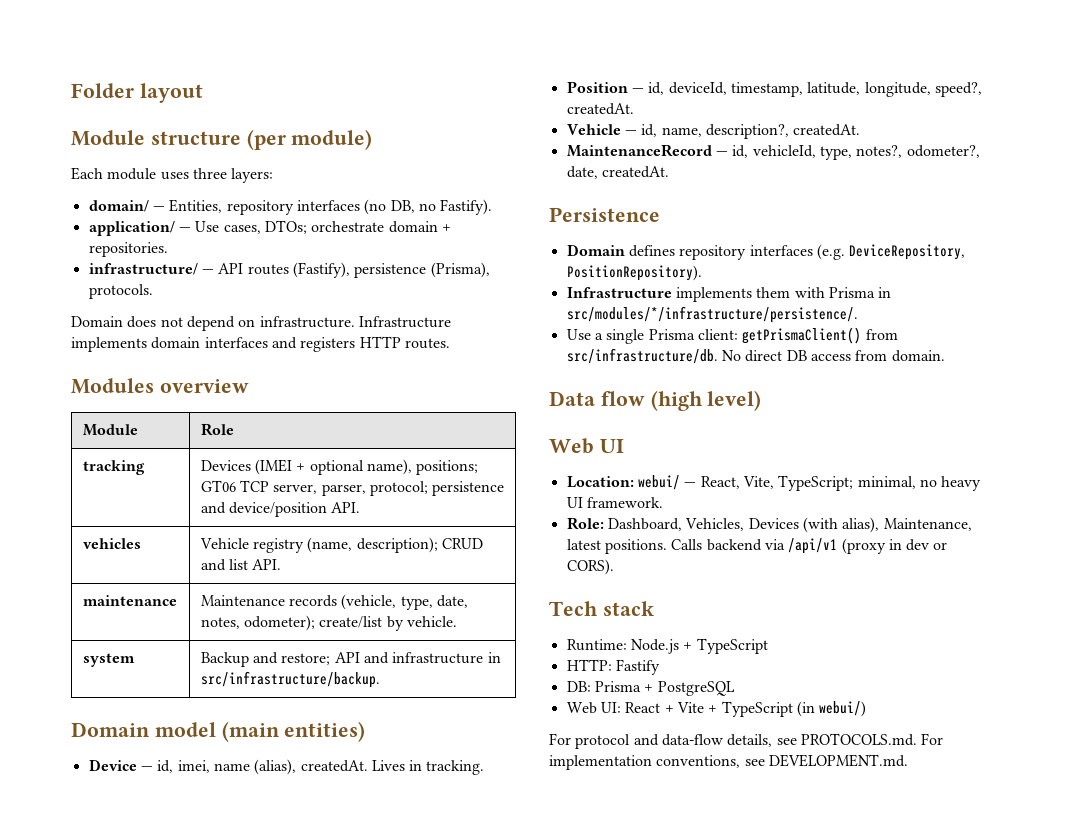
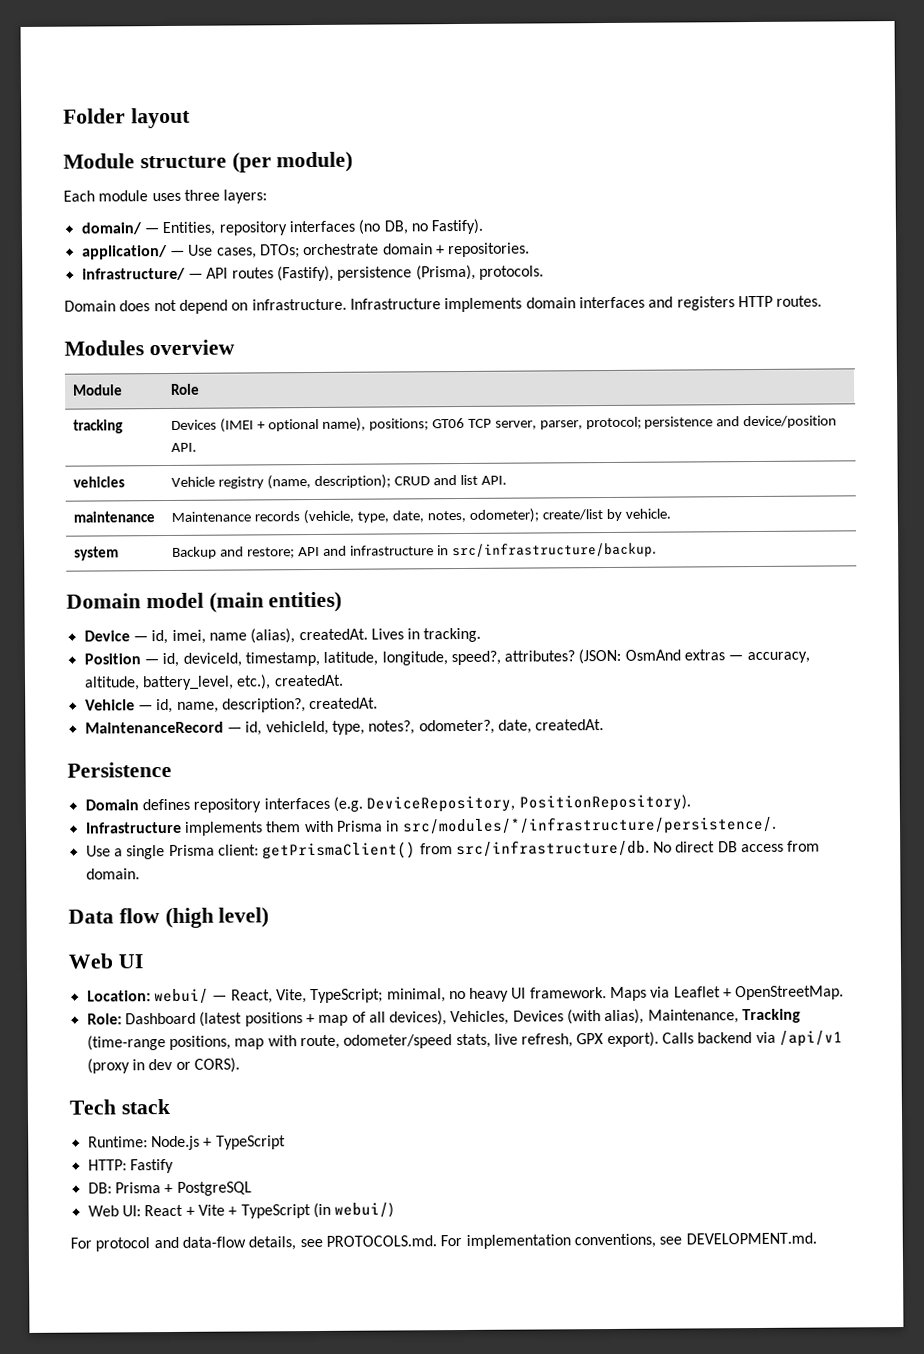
- Position — id, deviceId, timestamp, latitude, longitude, speed?, createdAt.
+ Position — id, deviceId, timestamp, latitude, longitude, speed?, attributes? (JSON: OsmAnd extras — accuracy, altitude, battery_level, etc.), createdAt.
- Location: webui/ — React, Vite, TypeScript; minimal, no heavy UI framework.
- Role: Dashboard, Vehicles, Devices (with alias), Maintenance, latest positions.
+ Location: webui/ — React, Vite, TypeScript; minimal, no heavy UI framework. Maps via Leaflet + OpenStreetMap.
+ Role: Dashboard (latest positions + map of all devices), Vehicles, Devices (with alias), Maintenance, Tracking (time-range positions, map with route, odometer/speed stats, live refresh, GPX export).

